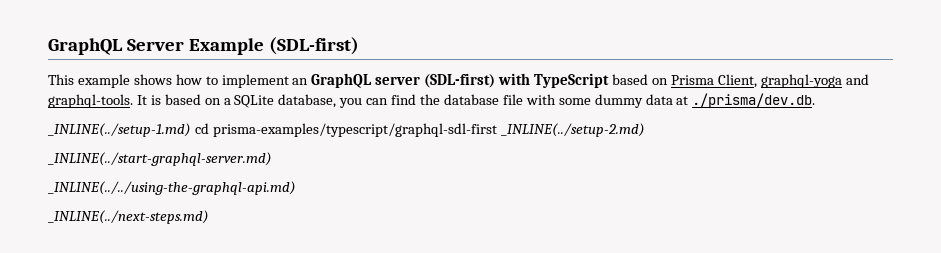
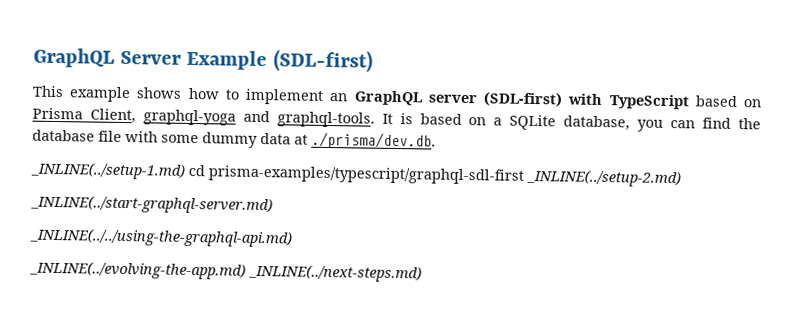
- _INLINE(../next-steps.md)
+ _INLINE(../evolving-the-app.md) _INLINE(../next-steps.md)

